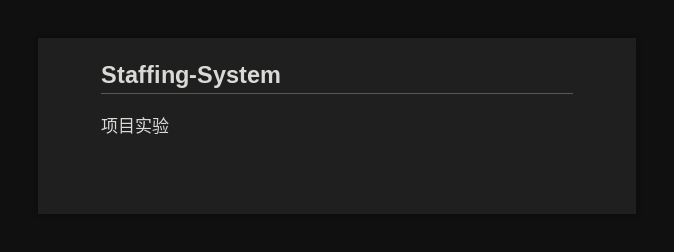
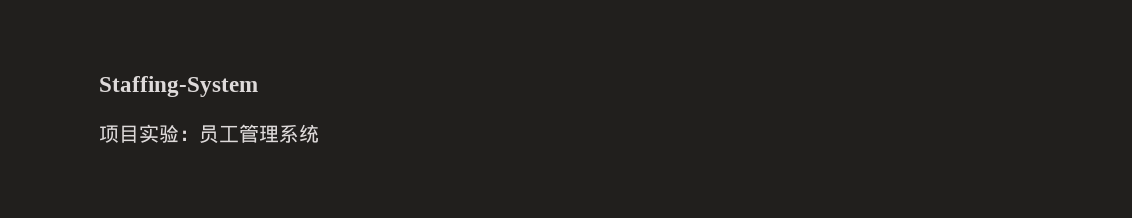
- 项目实验
+ 项目实验：员工管理系统

